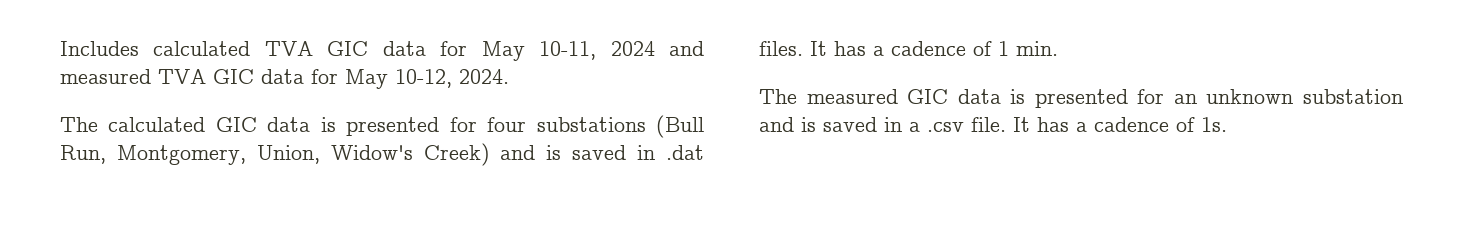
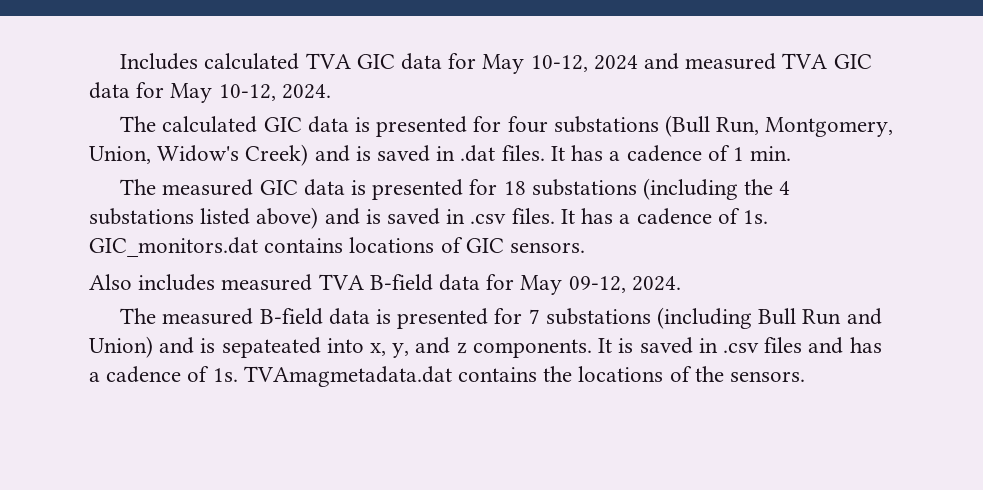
- Includes calculated TVA GIC data for May 10-11, 2024 and measured TVA GIC data for May 10-12, 2024.
+ Includes calculated TVA GIC data for May 10-12, 2024 and measured TVA GIC data for May 10-12, 2024.
- The measured GIC data is presented for an unknown substation and is saved in a .csv file.
+ The measured GIC data is presented for 18 substations (including the 4 substations listed above) and is saved in .csv files.
+ GIC_monitors.dat contains locations of GIC sensors.
+ Also includes measured TVA B-field data for May 09-12, 2024.
+ The measured B-field data is presented for 7 substations (including Bull Run and Union) and is sepateated into x, y, and z components. It is saved in .csv files and has a cadence of 1s. TVAmagmetadata.dat contains the locations of the sensors.

